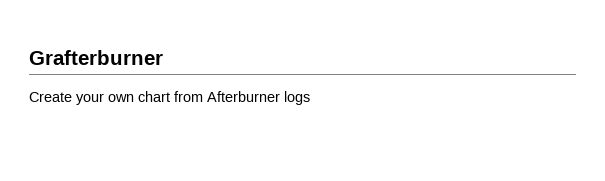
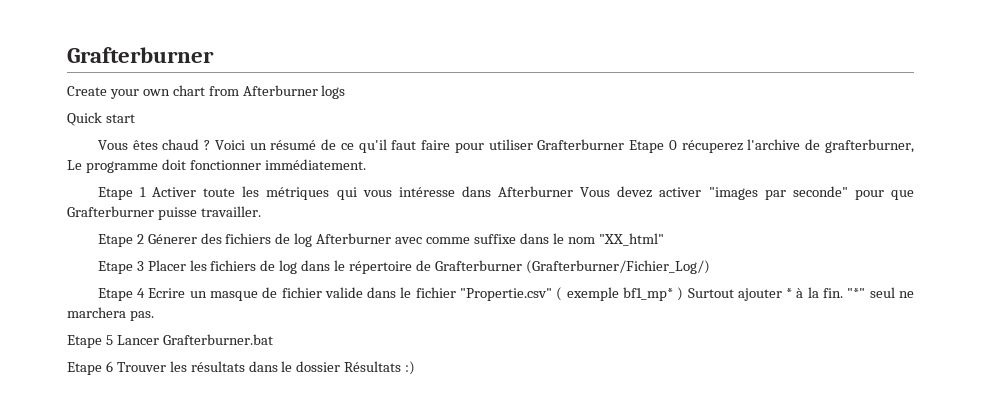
+ Quick start
+ Vous êtes chaud ? Voici un résumé de ce qu'il faut faire pour utiliser Grafterburner Etape 0 récuperez l'archive de grafterburner, Le programme doit fonctionner immédiatement.
+ Etape 1 Activer toute les métriques qui vous intéresse dans Afterburner Vous devez activer "images par seconde" pour que Grafterburner puisse travailler.
+ Etape 2 Génerer des fichiers de log Afterburner avec comme suffixe dans le nom "XX_html"
+ Etape 3 Placer les fichiers de log dans le répertoire de Grafterburner (Grafterburner/Fichier_Log/)
+ Etape 4 Ecrire un masque de fichier valide dans le fichier "Propertie.csv" ( exemple bf1_mp* ) Surtout ajouter * à la fin. "*" seul ne marchera pas.
+ Etape 5 Lancer Grafterburner.bat
+ Etape 6 Trouver les résultats dans le dossier Résultats :)

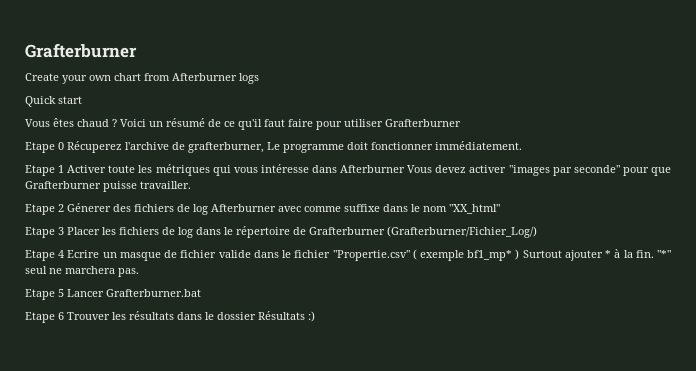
- Voici un résumé de ce qu'il faut faire pour utiliser Grafterburner Etape 0 récuperez l'archive de grafterburner, Le programme doit fonctionner immédiatement.
+ Voici un résumé de ce qu'il faut faire pour utiliser Grafterburner
+ Etape 0 Récuperez l'archive de grafterburner, Le programme doit fonctionner immédiatement.

